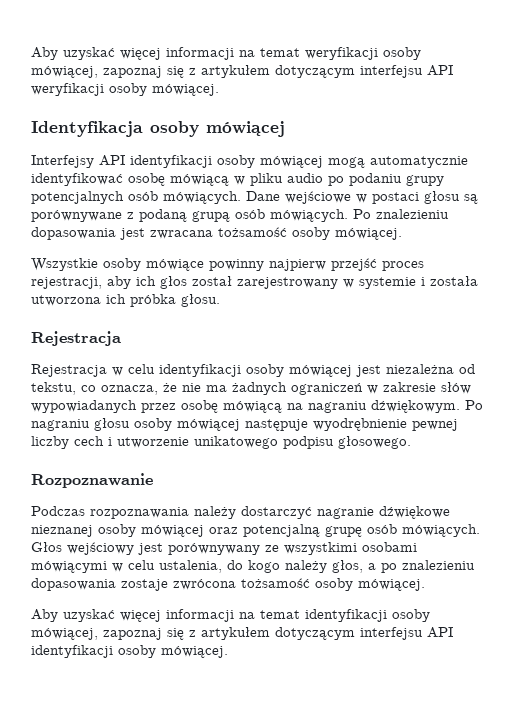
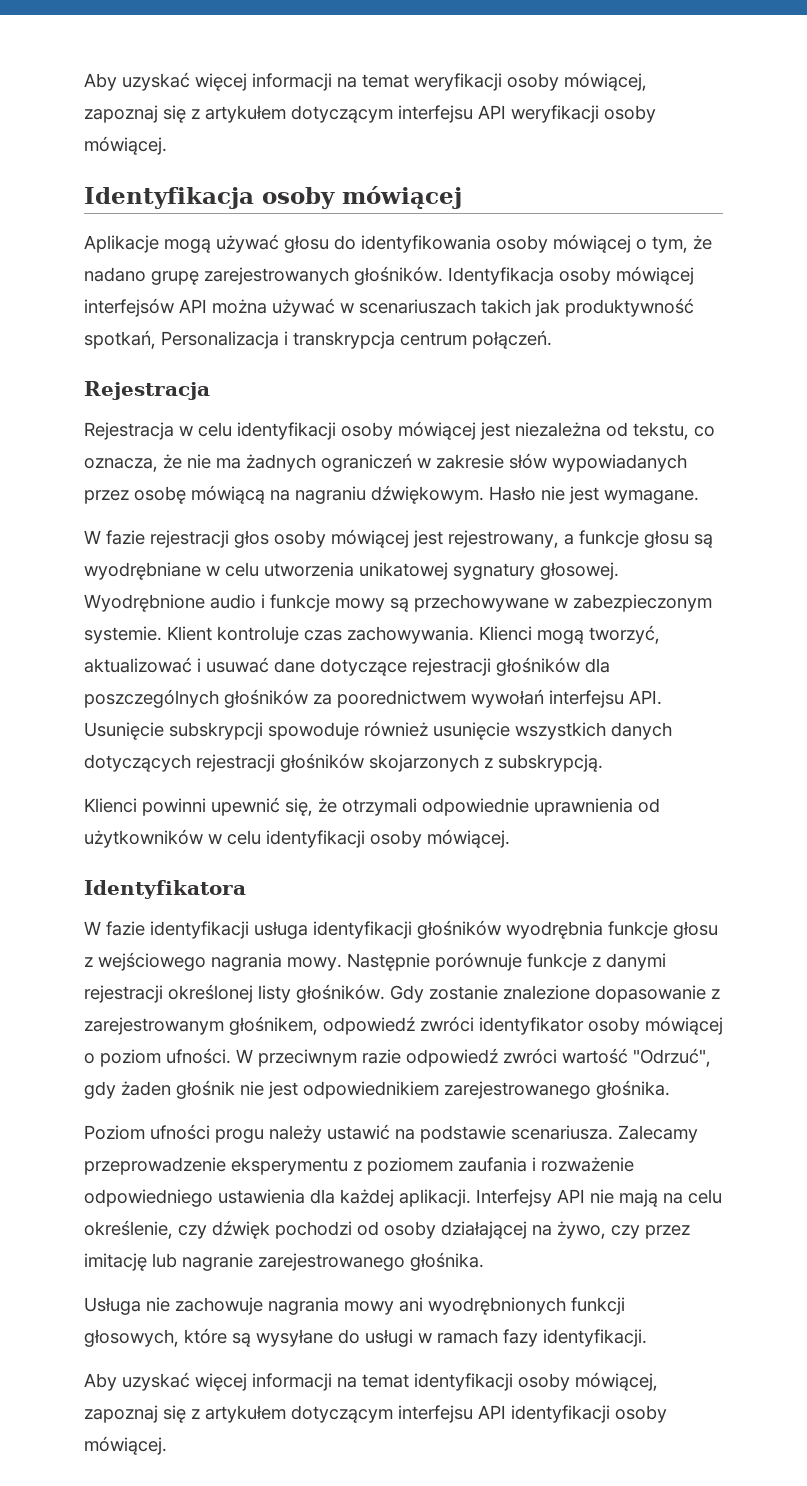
- Interfejsy API identyfikacji osoby mówiącej mogą automatycznie identyfikować osobę mówiącą w pliku audio po podaniu grupy potencjalnych osób mówiących. Dane wejściowe w postaci głosu są porównywane z podaną grupą osób mówiących. Po znalezieniu dopasowania jest zwracana tożsamość osoby mówiącej.
- Wszystkie osoby mówiące powinny najpierw przejść proces rejestracji, aby ich głos został zarejestrowany w systemie i została utworzona ich próbka głosu.
+ Aplikacje mogą używać głosu do identyfikowania osoby mówiącej o tym, że nadano grupę zarejestrowanych głośników. Identyfikacja osoby mówiącej interfejsów API można używać w scenariuszach takich jak produktywność spotkań, Personalizacja i transkrypcja centrum połączeń.
- Po nagraniu głosu osoby mówiącej następuje wyodrębnienie pewnej liczby cech i utworzenie unikatowego podpisu głosowego.
- Rozpoznawanie
- Podczas rozpoznawania należy dostarczyć nagranie dźwiękowe nieznanej osoby mówiącej oraz potencjalną grupę osób mówiących. Głos wejściowy jest porównywany ze wszystkimi osobami mówiącymi w celu ustalenia, do kogo należy głos, a po znalezieniu dopasowania zostaje zwrócona tożsamość osoby mówiącej.
+ Hasło nie jest wymagane.
+ W fazie rejestracji głos osoby mówiącej jest rejestrowany, a funkcje głosu są wyodrębniane w celu utworzenia unikatowej sygnatury głosowej. Wyodrębnione audio i funkcje mowy są przechowywane w zabezpieczonym systemie. Klient kontroluje czas zachowywania. Klienci mogą tworzyć, aktualizować i usuwać dane dotyczące rejestracji głośników dla poszczególnych głośników za poorednictwem wywołań interfejsu API. Usunięcie subskrypcji spowoduje również usunięcie wszystkich danych dotyczących rejestracji głośników skojarzonych z subskrypcją.
+ Klienci powinni upewnić się, że otrzymali odpowiednie uprawnienia od użytkowników w celu identyfikacji osoby mówiącej.
+ Identyfikatora
+ W fazie identyfikacji usługa identyfikacji głośników wyodrębnia funkcje głosu z wejściowego nagrania mowy. Następnie porównuje funkcje z danymi rejestracji określonej listy głośników. Gdy zostanie znalezione dopasowanie z zarejestrowanym głośnikem, odpowiedź zwróci identyfikator osoby mówiącej o poziom ufności. W przeciwnym razie odpowiedź zwróci wartość "Odrzuć", gdy żaden głośnik nie jest odpowiednikiem zarejestrowanego głośnika.
+ Poziom ufności progu należy ustawić na podstawie scenariusza. Zalecamy przeprowadzenie eksperymentu z poziomem zaufania i rozważenie odpowiedniego ustawienia dla każdej aplikacji. Interfejsy API nie mają na celu określenie, czy dźwięk pochodzi od osoby działającej na żywo, czy przez imitację lub nagranie zarejestrowanego głośnika.
+ Usługa nie zachowuje nagrania mowy ani wyodrębnionych funkcji głosowych, które są wysyłane do usługi w ramach fazy identyfikacji.

